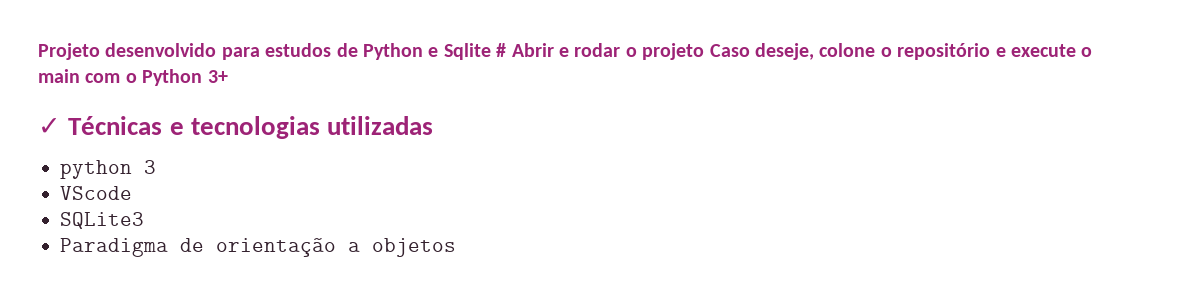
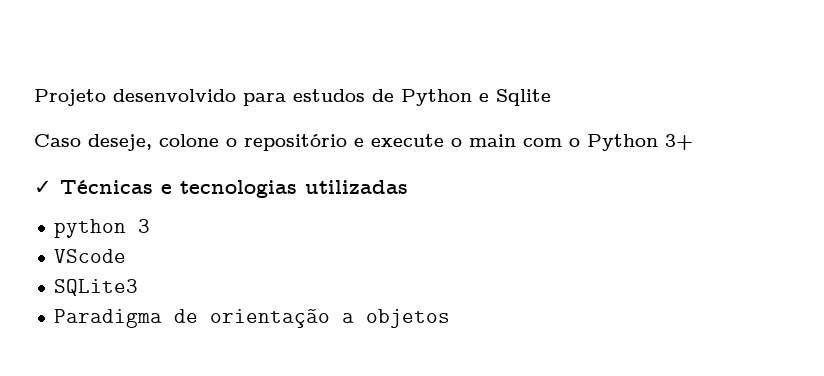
- Projeto desenvolvido para estudos de Python e Sqlite # Abrir e rodar o projeto Caso deseje, colone o repositório e execute o main com o Python 3+
+ Projeto desenvolvido para estudos de Python e Sqlite
+ Caso deseje, colone o repositório e execute o main com o Python 3+

